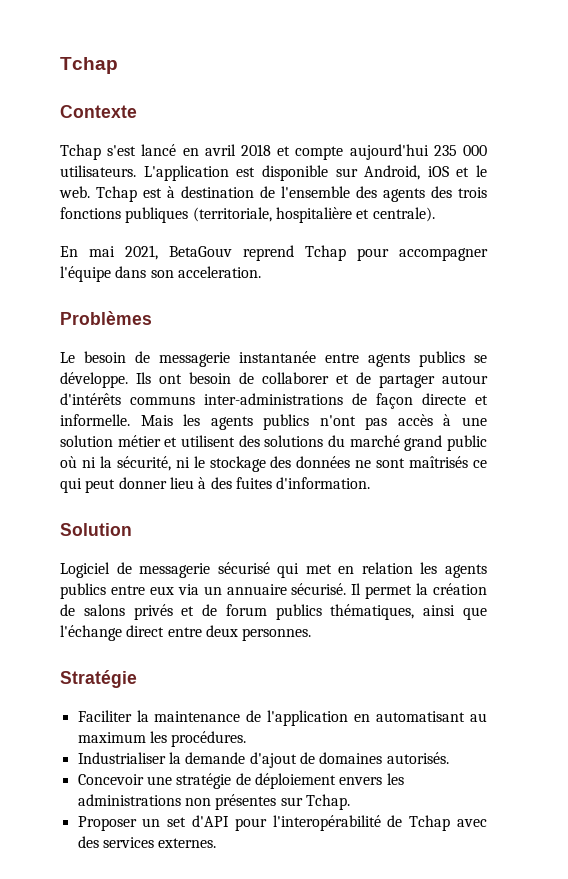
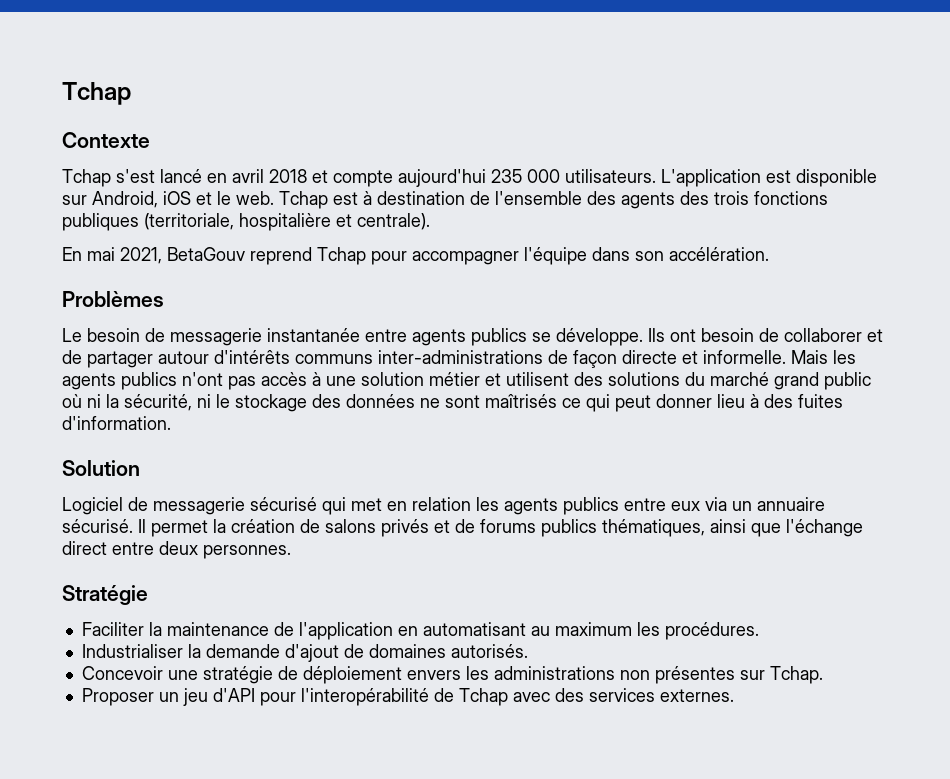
- En mai 2021, BetaGouv reprend Tchap pour accompagner l'équipe dans son acceleration.
+ En mai 2021, BetaGouv reprend Tchap pour accompagner l'équipe dans son accélération.
- Il permet la création de salons privés et de forum publics thématiques, ainsi que l'échange direct entre deux personnes.
+ Il permet la création de salons privés et de forums publics thématiques, ainsi que l'échange direct entre deux personnes.
- Proposer un set d'API pour l'interopérabilité de Tchap avec des services externes.
+ Proposer un jeu d'API pour l'interopérabilité de Tchap avec des services externes.

